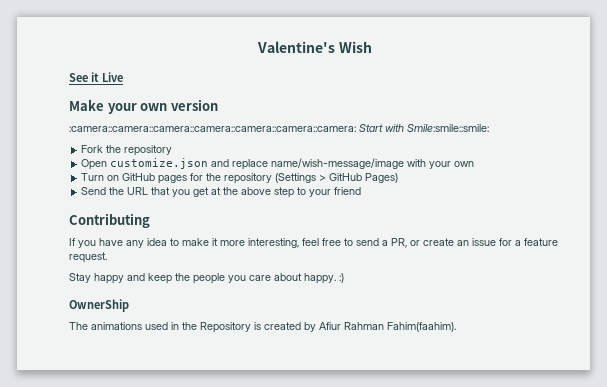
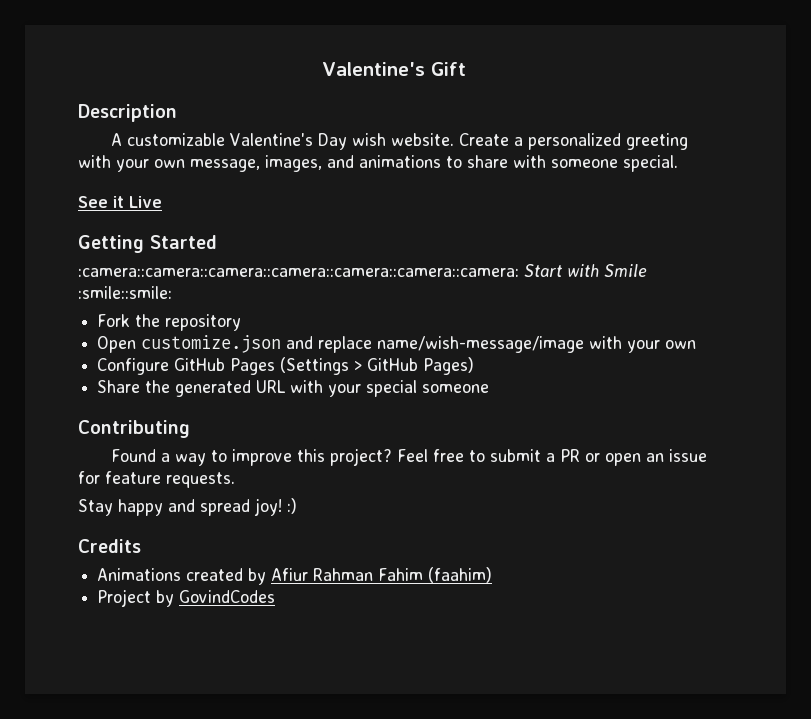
- Valentine's Wish
+ Valentine's Gift
+ Description
+ A customizable Valentine's Day wish website. Create a personalized greeting with your own message, images, and animations to share with someone special.
- Make your own version
+ Getting Started
- :camera::camera::camera::camera::camera::camera::camera: Start with Smile:smile::smile:
+ :camera::camera::camera::camera::camera::camera::camera: Start with Smile :smile::smile:
- Turn on GitHub pages for the repository (Settings > GitHub Pages)
- Send the URL that you get at the above step to your friend
+ Configure GitHub Pages (Settings > GitHub Pages)
+ Share the generated URL with your special someone
  Contributing
- If you have any idea to make it more interesting, feel free to send a PR, or create an issue for a feature request.
- Stay happy and keep the people you care about happy. :)
- OwnerShip
- The animations used in the Repository is created by Afiur Rahman Fahim(faahim).
+ Found a way to improve this project? Feel free to submit a PR or open an issue for feature requests.
+ Stay happy and spread joy! :)
+ Credits
+ Animations created by Afiur Rahman Fahim (faahim)
+ Project by GovindCodes

